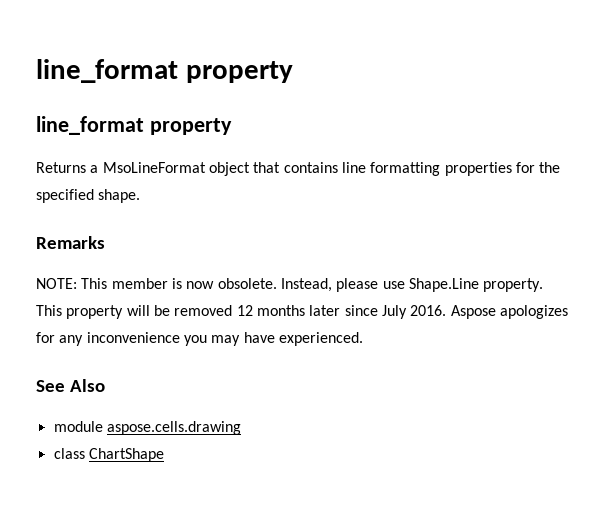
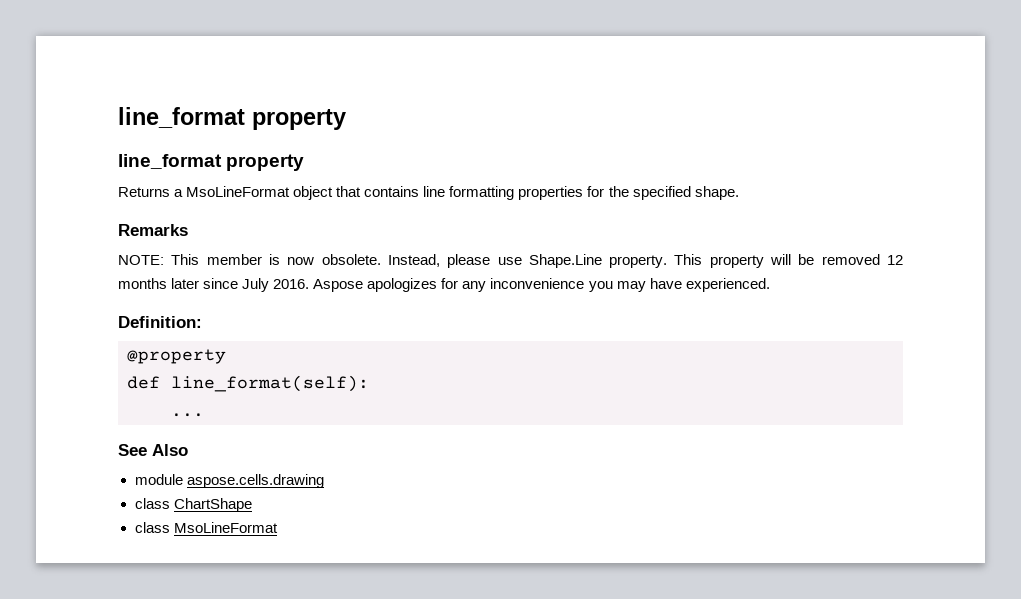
+ Definition:
+ @property
+ def line_format(self):
+ ...
+ class MsoLineFormat

